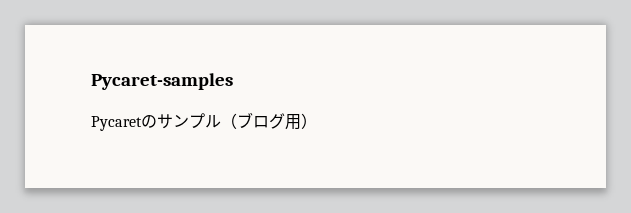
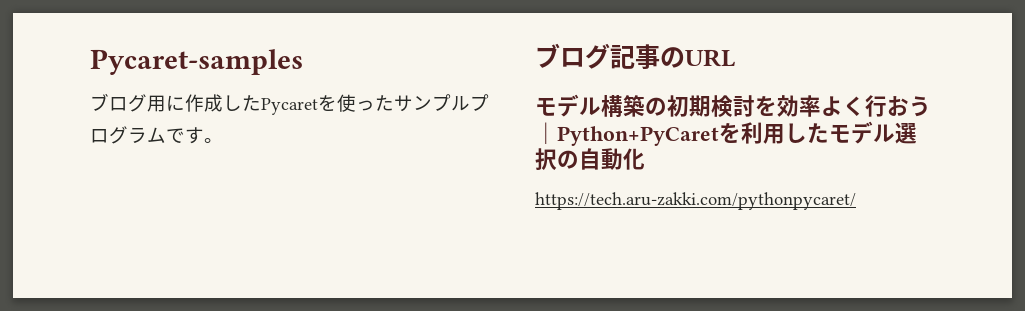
- Pycaretのサンプル（ブログ用）
+ ブログ用に作成したPycaretを使ったサンプルプログラムです。
+ ブログ記事のURL
+ モデル構築の初期検討を効率よく行おう｜Python+PyCaretを利用したモデル選択の自動化
+ https://tech.aru-zakki.com/pythonpycaret/

